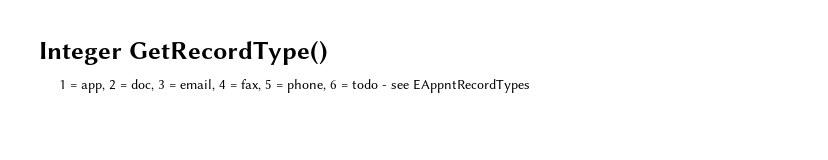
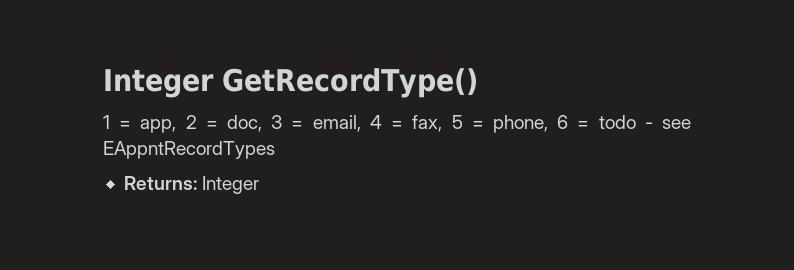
+ Returns: Integer

